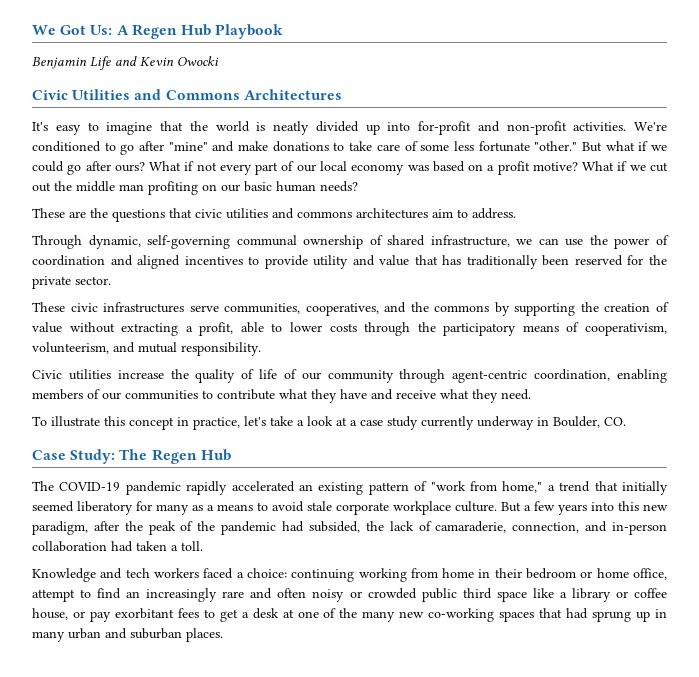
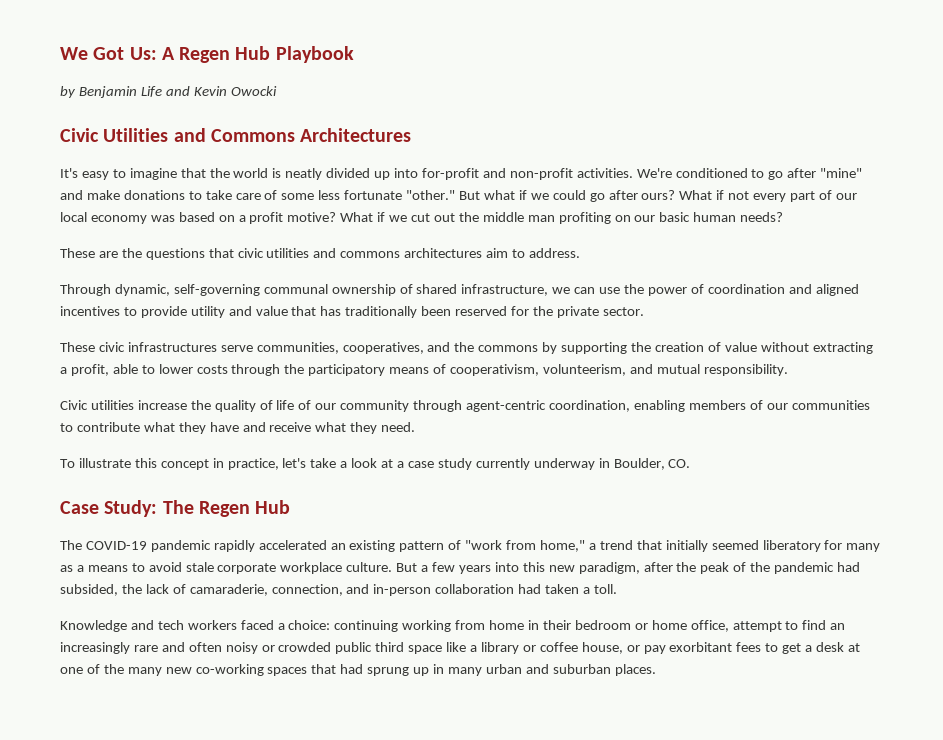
- Benjamin Life and Kevin Owocki
+ by Benjamin Life and Kevin Owocki

